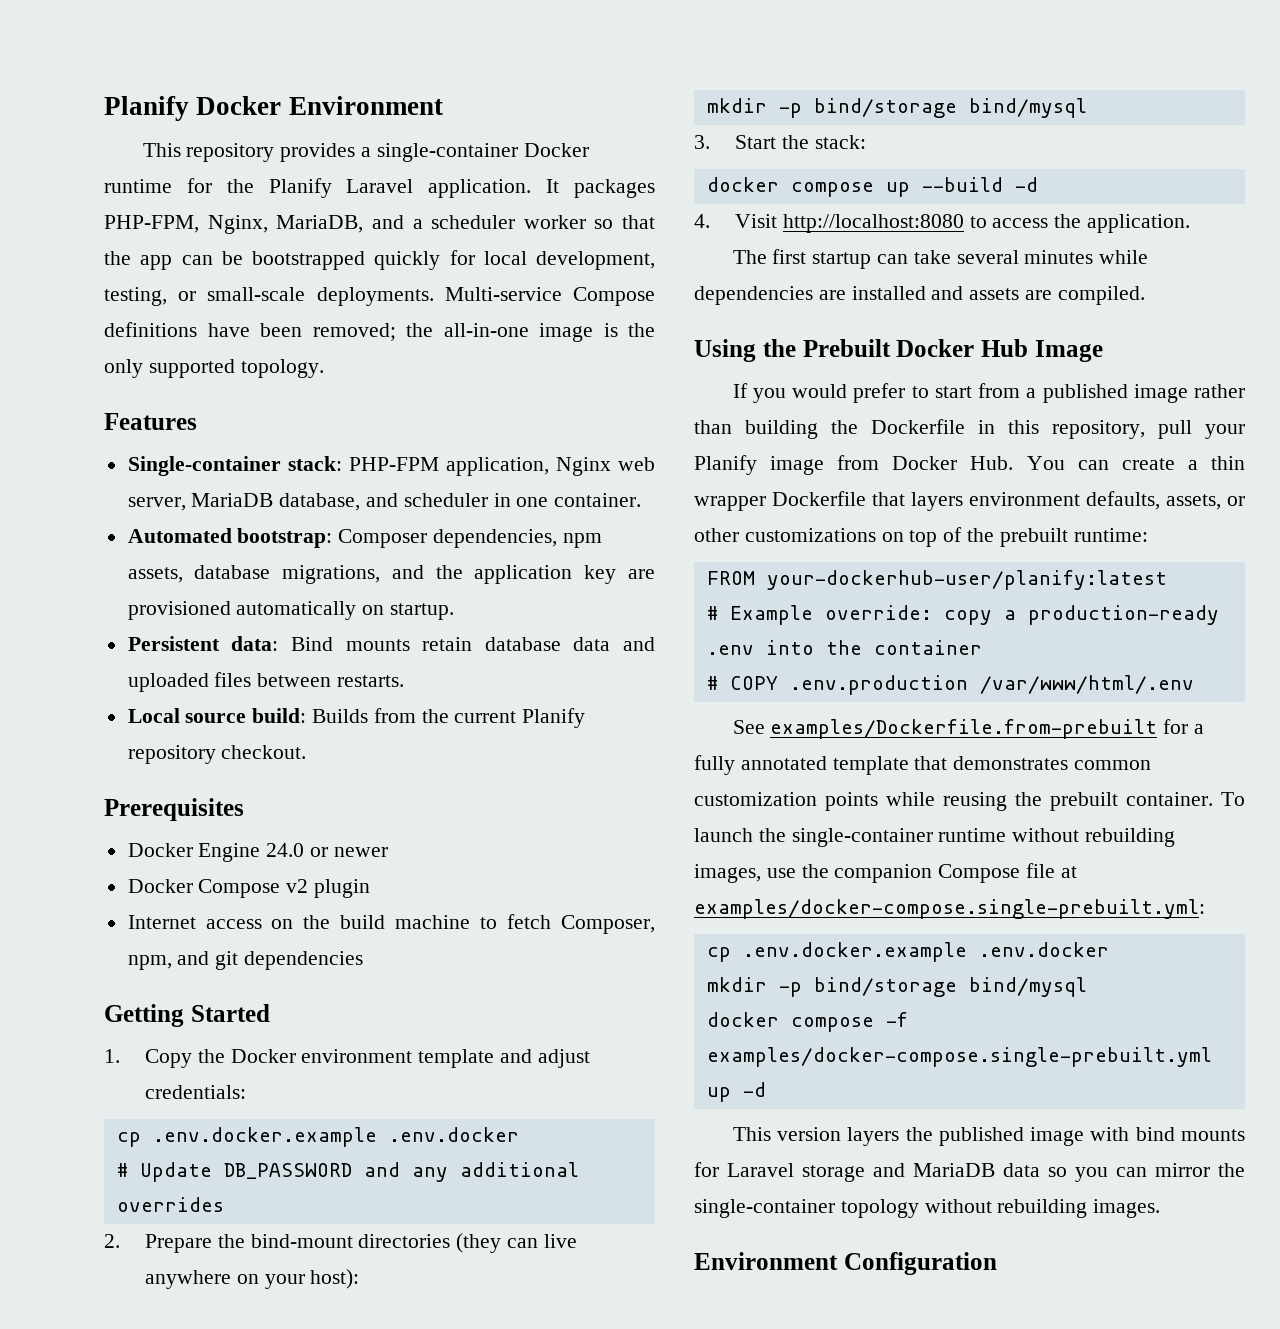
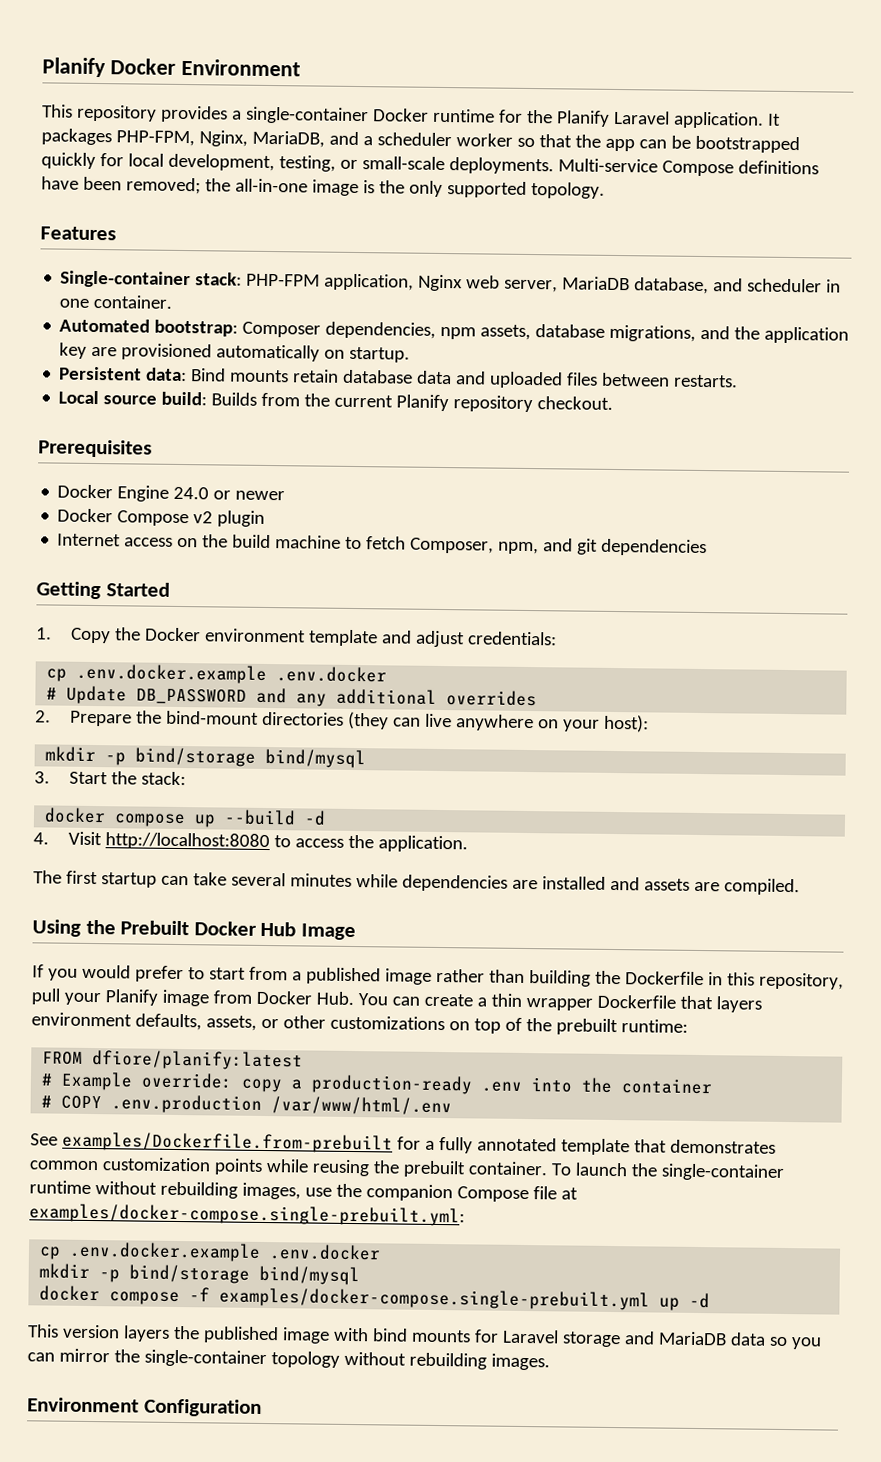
- FROM your-dockerhub-user/planify:latest
+ FROM dfiore/planify:latest

